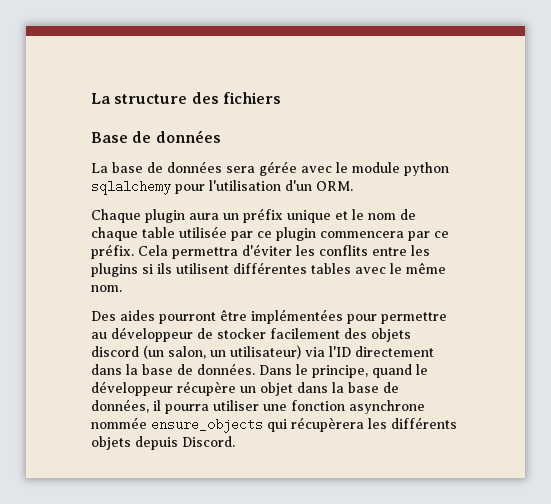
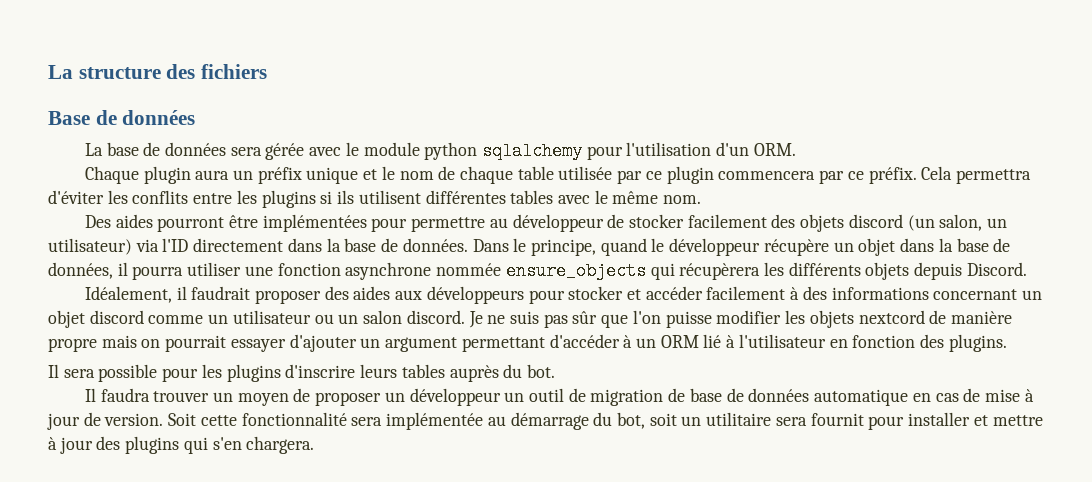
+ Idéalement, il faudrait proposer des aides aux développeurs pour stocker et accéder facilement à des informations concernant un objet discord comme un utilisateur ou un salon discord. Je ne suis pas sûr que l'on puisse modifier les objets nextcord de manière propre mais on pourrait essayer d'ajouter un argument permettant d'accéder à un ORM lié à l'utilisateur en fonction des plugins.
+ Il sera possible pour les plugins d'inscrire leurs tables auprès du bot.
+ Il faudra trouver un moyen de proposer un développeur un outil de migration de base de données automatique en cas de mise à jour de version. Soit cette fonctionnalité sera implémentée au démarrage du bot, soit un utilitaire sera fournit pour installer et mettre à jour des plugins qui s'en chargera.

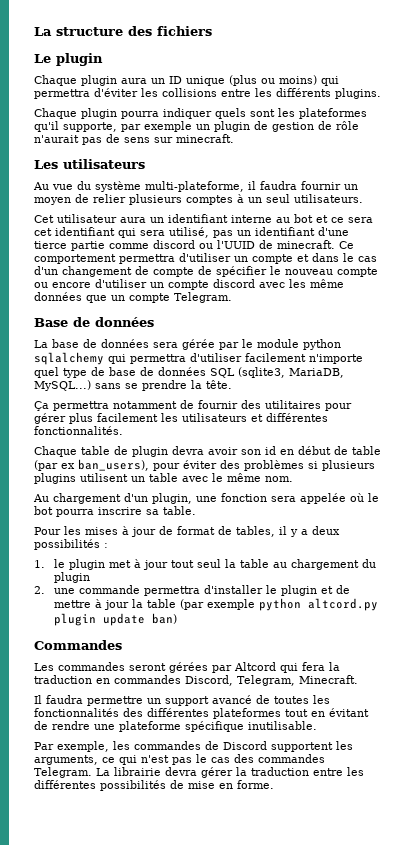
+ Le plugin
+ Chaque plugin aura un ID unique (plus ou moins) qui permettra d'éviter les collisions entre les différents plugins.
+ Chaque plugin pourra indiquer quels sont les plateformes qu'il supporte, par exemple un plugin de gestion de rôle n'aurait pas de sens sur minecraft.
+ Les utilisateurs
+ Au vue du système multi-plateforme, il faudra fournir un moyen de relier plusieurs comptes à un seul utilisateurs.
+ Cet utilisateur aura un identifiant interne au bot et ce sera cet identifiant qui sera utilisé, pas un identifiant d'une tierce partie comme discord ou l'UUID de minecraft. Ce comportement permettra d'utiliser un compte et dans le cas d'un changement de compte de spécifier le nouveau compte ou encore d'utiliser un compte discord avec les même données que un compte Telegram.
- La base de données sera gérée avec le module python sqlalchemy pour l'utilisation d'un ORM.
- Chaque plugin aura un préfix unique et le nom de chaque table utilisée par ce plugin commencera par ce préfix. Cela permettra d'éviter les conflits entre les plugins si ils utilisent différentes tables avec le même nom.
- Des aides pourront être implémentées pour permettre au développeur de stocker facilement des objets discord (un salon, un utilisateur) via l'ID directement dans la base de données. Dans le principe, quand le développeur récupère un objet dans la base de données, il pourra utiliser une fonction asynchrone nommée ensure_objects qui récupèrera les différents objets depuis Discord.
- Idéalement, il faudrait proposer des aides aux développeurs pour stocker et accéder facilement à des informations concernant un objet discord comme un utilisateur ou un salon discord. Je ne suis pas sûr que l'on puisse modifier les objets nextcord de manière propre mais on pourrait essayer d'ajouter un argument permettant d'accéder à un ORM lié à l'utilisateur en fonction des plugins.
- Il sera possible pour les plugins d'inscrire leurs tables auprès du bot.
- Il faudra trouver un moyen de proposer un développeur un outil de migration de base de données automatique en cas de mise à jour de version. Soit cette fonctionnalité sera implémentée au démarrage du bot, soit un utilitaire sera fournit pour installer et mettre à jour des plugins qui s'en chargera.
+ La base de données sera gérée par le module python sqlalchemy qui permettra d'utiliser facilement n'importe quel type de base de données SQL (sqlite3, MariaDB, MySQL...) sans se prendre la tête.
+ Ça permettra notamment de fournir des utilitaires pour gérer plus facilement les utilisateurs et différentes fonctionnalités.
+ Chaque table de plugin devra avoir son id en début de table (par ex ban_users), pour éviter des problèmes si plusieurs plugins utilisent un table avec le même nom.
+ Au chargement d'un plugin, une fonction sera appelée où le bot pourra inscrire sa table.
+ Pour les mises à jour de format de tables, il y a deux possibilités :
+ 1. le plugin met à jour tout seul la table au chargement du plugin
+ 2. une commande permettra d'installer le plugin et de mettre à jour la table (par exemple python altcord.py plugin update ban)
+ Commandes
+ Les commandes seront gérées par Altcord qui fera la traduction en commandes Discord, Telegram, Minecraft.
+ Il faudra permettre un support avancé de toutes les fonctionnalités des différentes plateformes tout en évitant de rendre une plateforme spécifique inutilisable.
+ Par exemple, les commandes de Discord supportent les arguments, ce qui n'est pas le cas des commandes Telegram. La librairie devra gérer la traduction entre les différentes possibilités de mise en forme.

